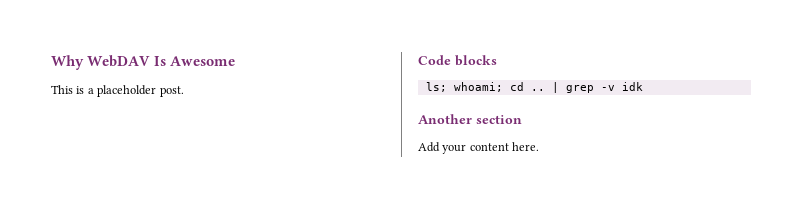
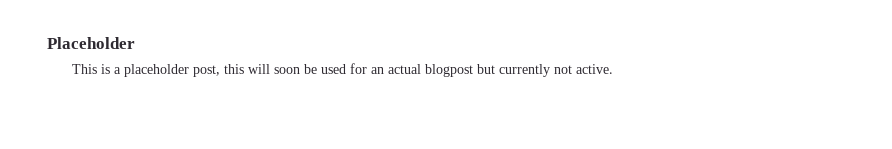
- Why WebDAV Is Awesome
+ Placeholder
- This is a placeholder post.
- Code blocks
- ls; whoami; cd .. | grep -v idk
- Another section
- Add your content here.
+ This is a placeholder post, this will soon be used for an actual blogpost but currently not active.

